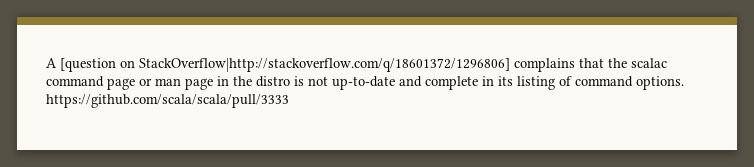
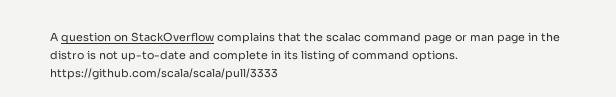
- A [question on StackOverflow|http://stackoverflow.com/q/18601372/1296806] complains that the scalac command page or man page in the distro is not up-to-date and complete in its listing of command options. https://github.com/scala/scala/pull/3333
+ A question on StackOverflow complains that the scalac command page or man page in the distro is not up-to-date and complete in its listing of command options. https://github.com/scala/scala/pull/3333

